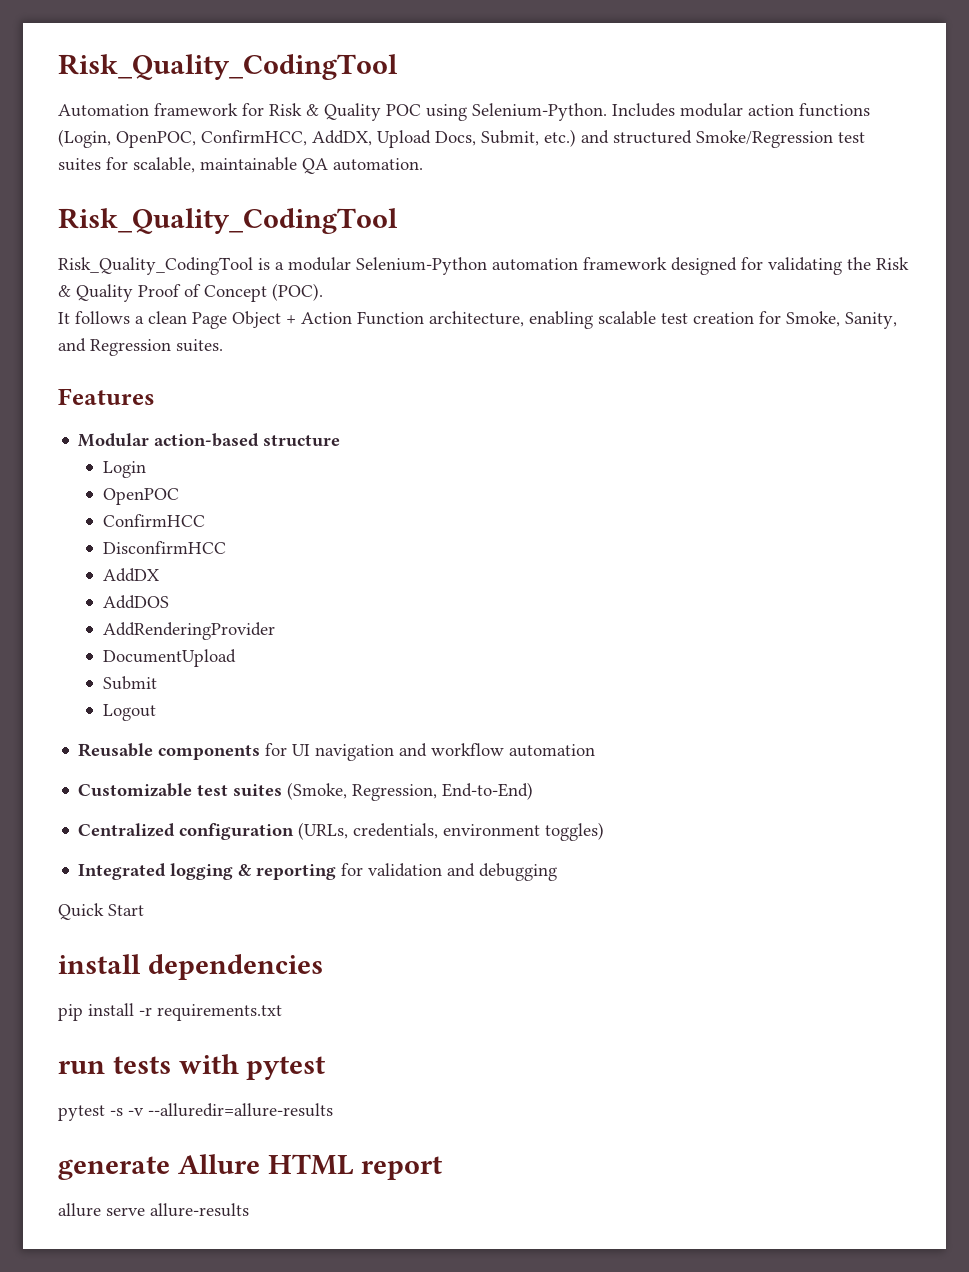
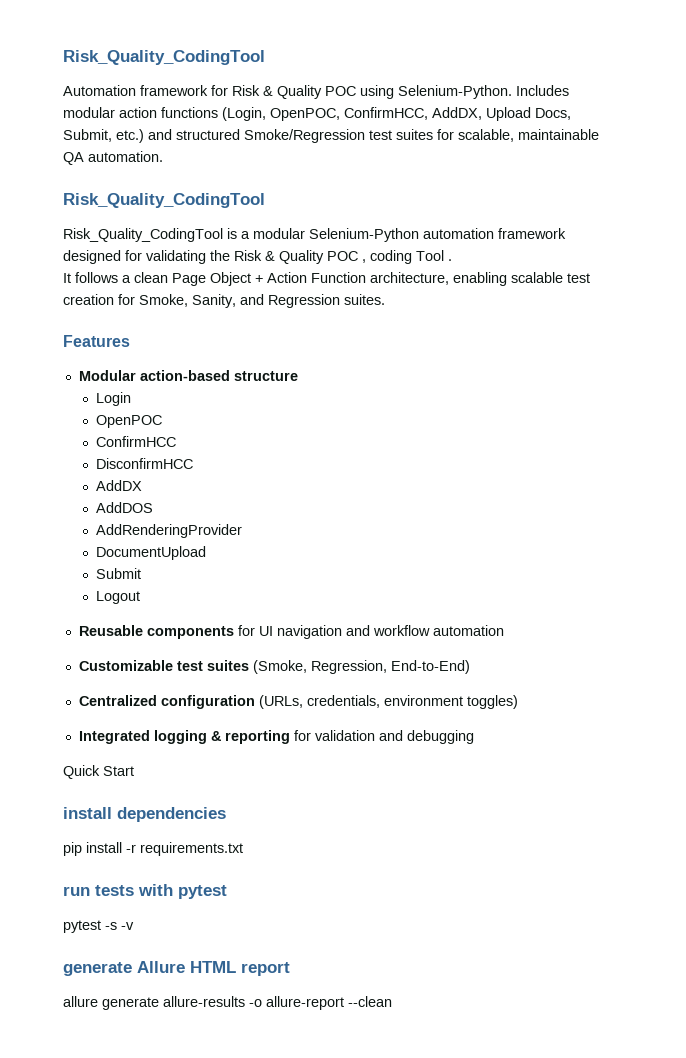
- Risk_Quality_CodingTool is a modular Selenium-Python automation framework designed for validating the Risk & Quality Proof of Concept (POC).
+ Risk_Quality_CodingTool is a modular Selenium-Python automation framework designed for validating the Risk & Quality POC , coding Tool .
- pytest -s -v --alluredir=allure-results
+ pytest -s -v
- allure serve allure-results
+ allure generate allure-results -o allure-report --clean

